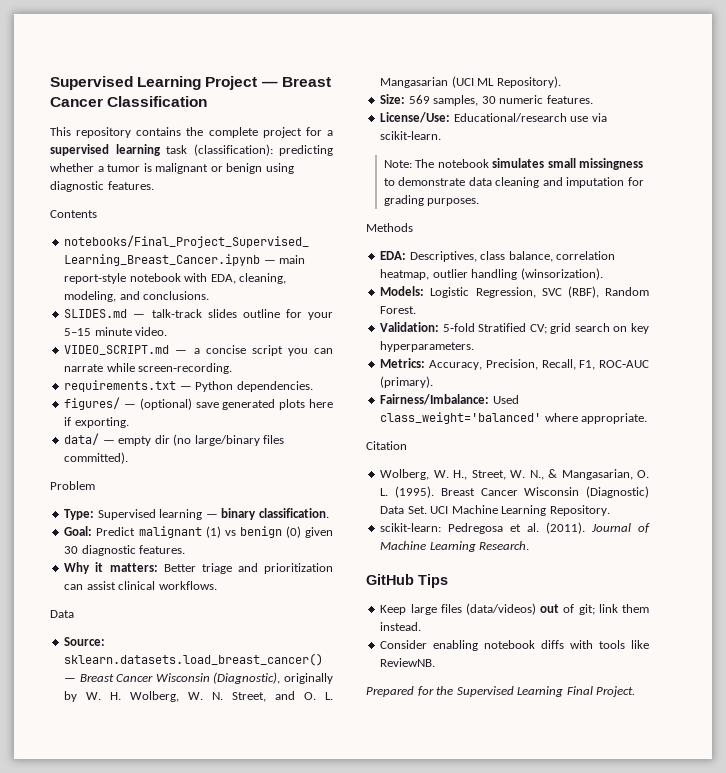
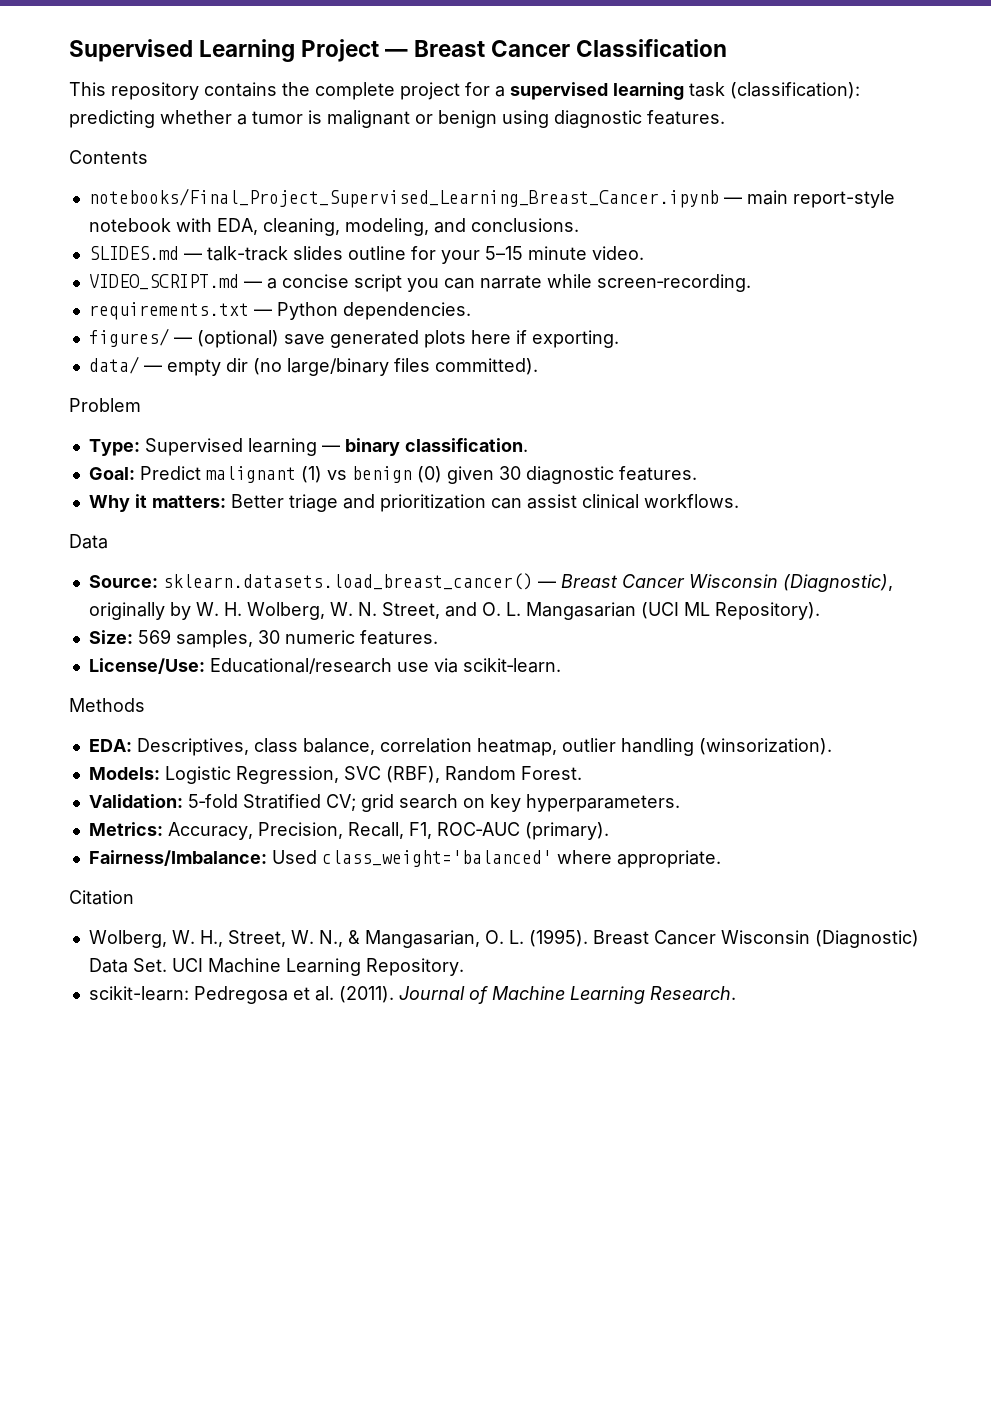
- Note: The notebook simulates small missingness to demonstrate data cleaning and imputation for grading purposes.
- GitHub Tips
- Keep large files (data/videos) out of git; link them instead.
- Consider enabling notebook diffs with tools like ReviewNB.
- Prepared for the Supervised Learning Final Project.

